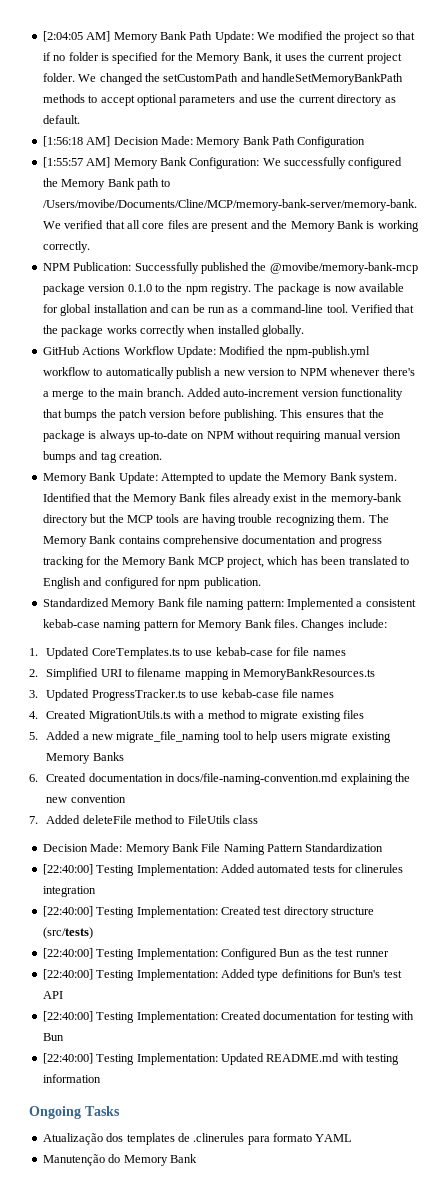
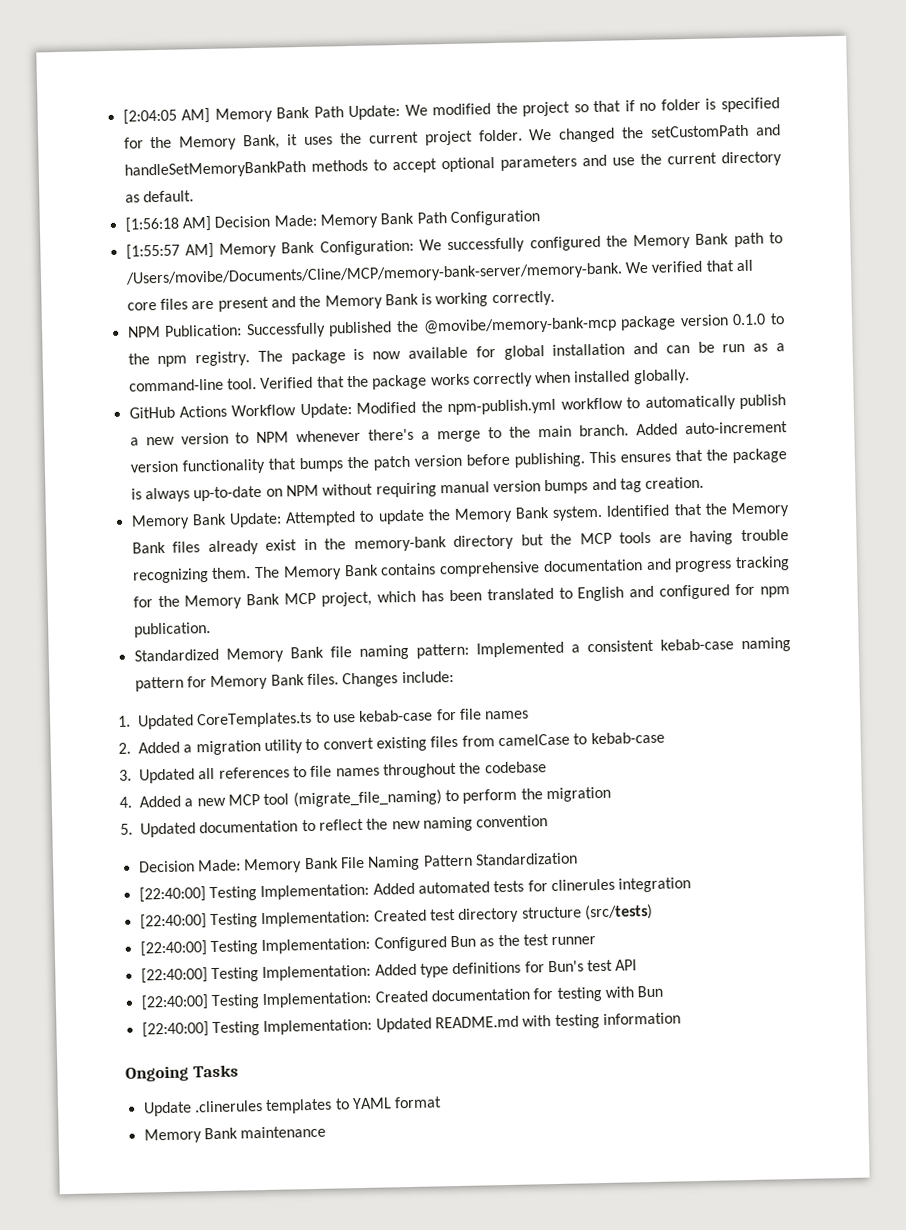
- 2. Simplified URI to filename mapping in MemoryBankResources.ts
- 3. Updated ProgressTracker.ts to use kebab-case file names
- 4. Created MigrationUtils.ts with a method to migrate existing files
- 5. Added a new migrate_file_naming tool to help users migrate existing Memory Banks
- 6. Created documentation in docs/file-naming-convention.md explaining the new convention
+ 2. Added a migration utility to convert existing files from camelCase to kebab-case
+ 3. Updated all references to file names throughout the codebase
+ 4. Added a new MCP tool (migrate_file_naming) to perform the migration
+ 5. Updated documentation to reflect the new naming convention
- 7. Added deleteFile method to FileUtils class
- Atualização dos templates de .clinerules para formato YAML
- Manutenção do Memory Bank
+ Update .clinerules templates to YAML format
+ Memory Bank maintenance

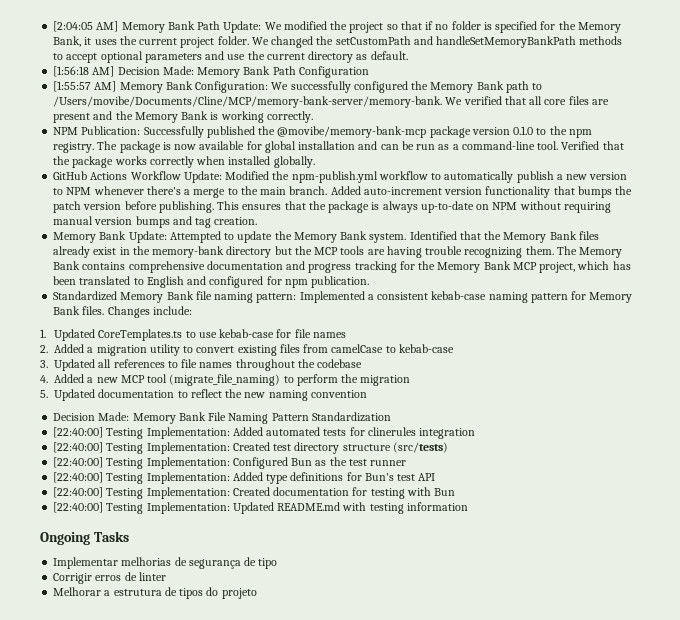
- Update .clinerules templates to YAML format
- Memory Bank maintenance
+ Implementar melhorias de segurança de tipo
+ Corrigir erros de linter
+ Melhorar a estrutura de tipos do projeto

